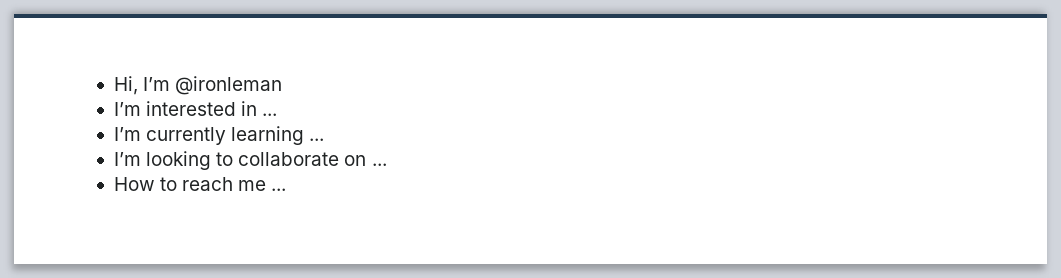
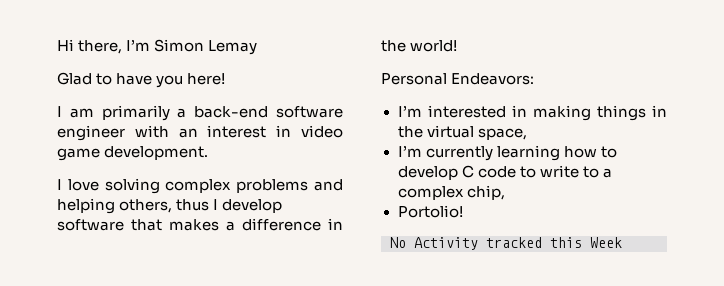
- Hi, I’m @ironleman
- I’m interested in ...
- I’m currently learning ...
- I’m looking to collaborate on ...
- How to reach me ...
+ Hi there, I’m Simon Lemay
+ Glad to have you here!
+ I am primarily a back-end software engineer with an interest in video game development.
+ I love solving complex problems and helping others, thus I develop software that makes a difference in the world!
+ Personal Endeavors:
+ I’m interested in making things in the virtual space,
+ I’m currently learning how to develop C code to write to a complex chip,
+ Portolio!
+ No Activity tracked this Week

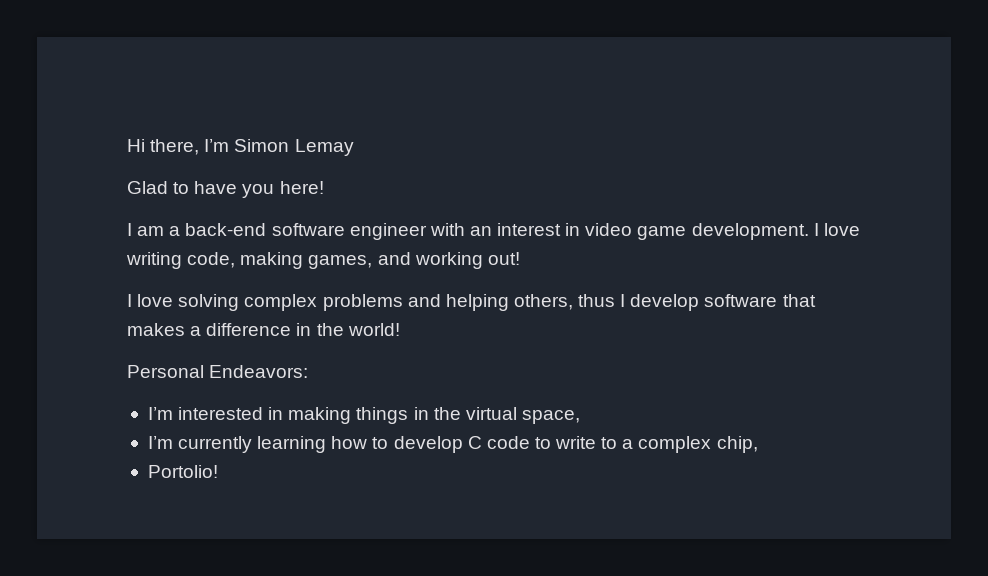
- I am primarily a back-end software engineer with an interest in video game development.
+ I am a back-end software engineer with an interest in video game development. I love writing code, making games, and working out!
- No Activity tracked this Week

